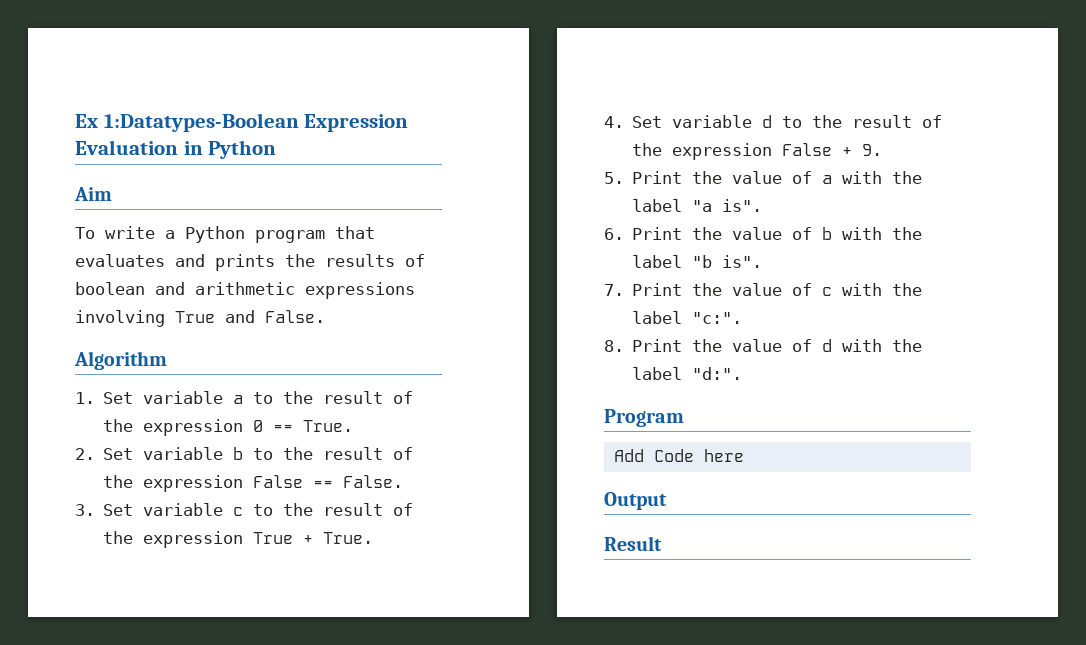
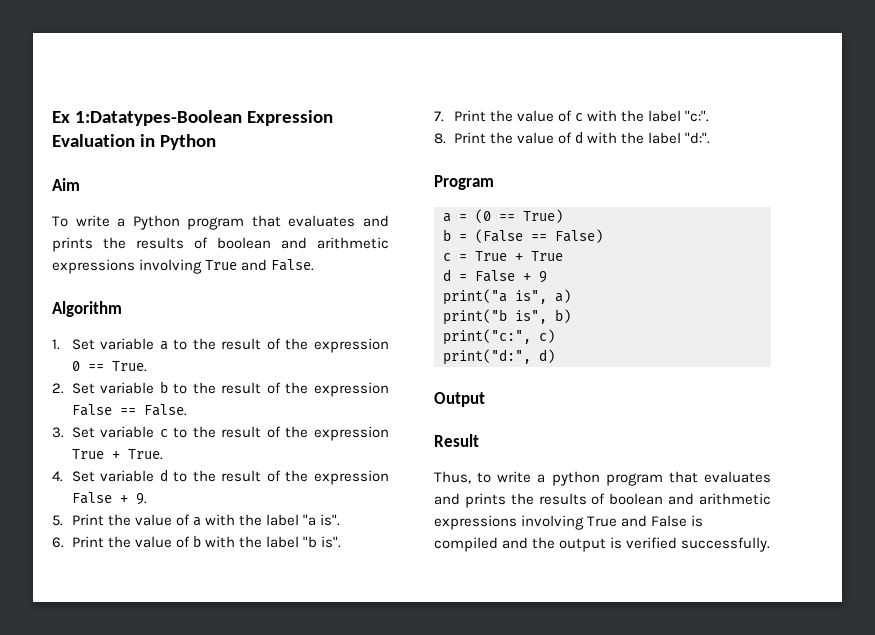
- Add Code here
+ a = (0 == True)
+ b = (False == False)
+ c = True + True
+ d = False + 9
+ print("a is", a)
+ print("b is", b)
+ print("c:", c)
+ print("d:", d)
  Output
  Result
+ Thus, to write a python program that evaluates and prints the results of boolean and arithmetic expressions involving True and False is compiled and the output is verified successfully.

